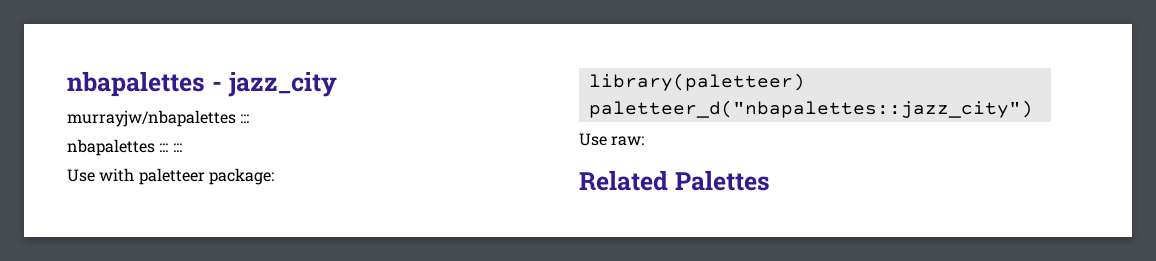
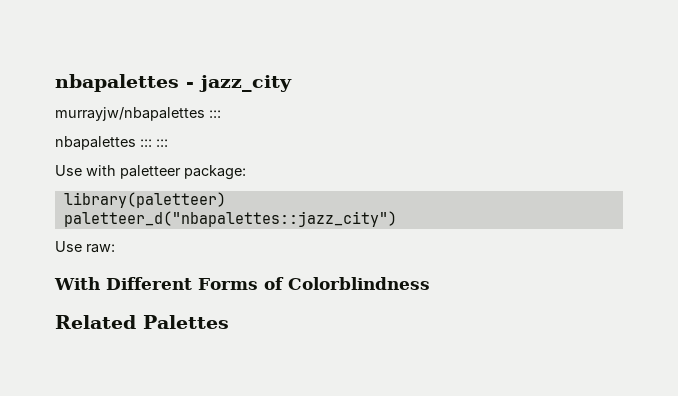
+ With Different Forms of Colorblindness

